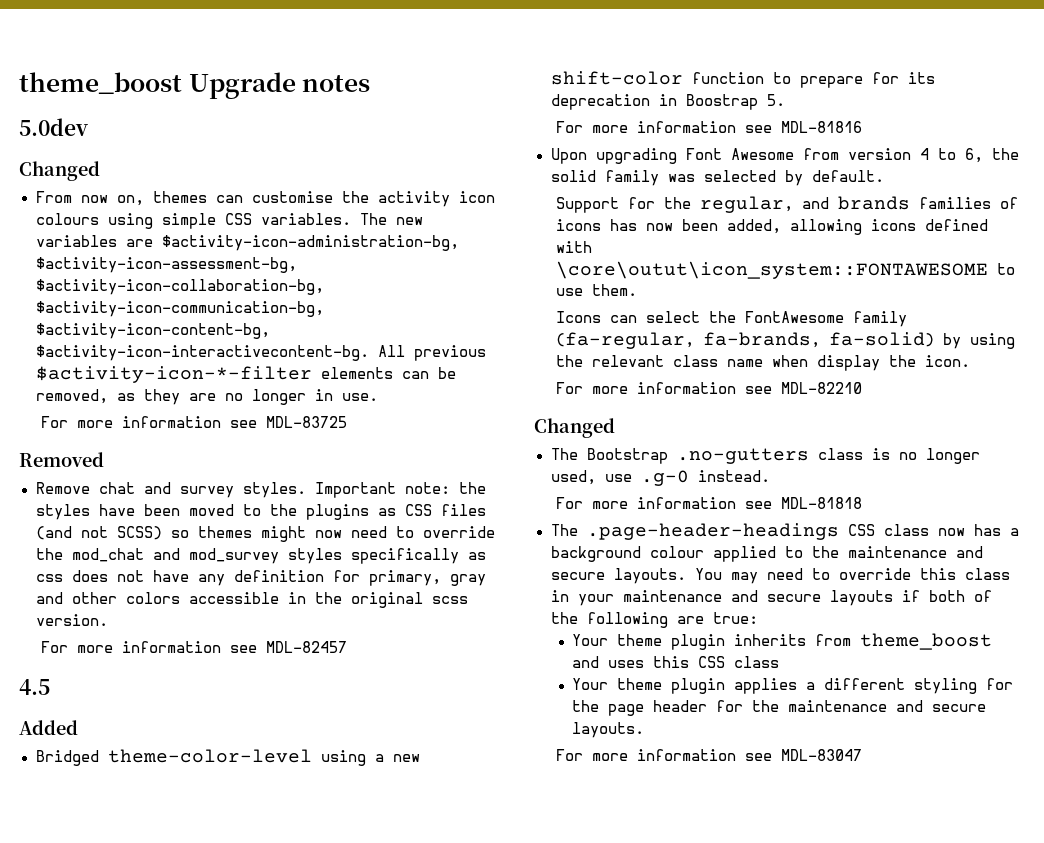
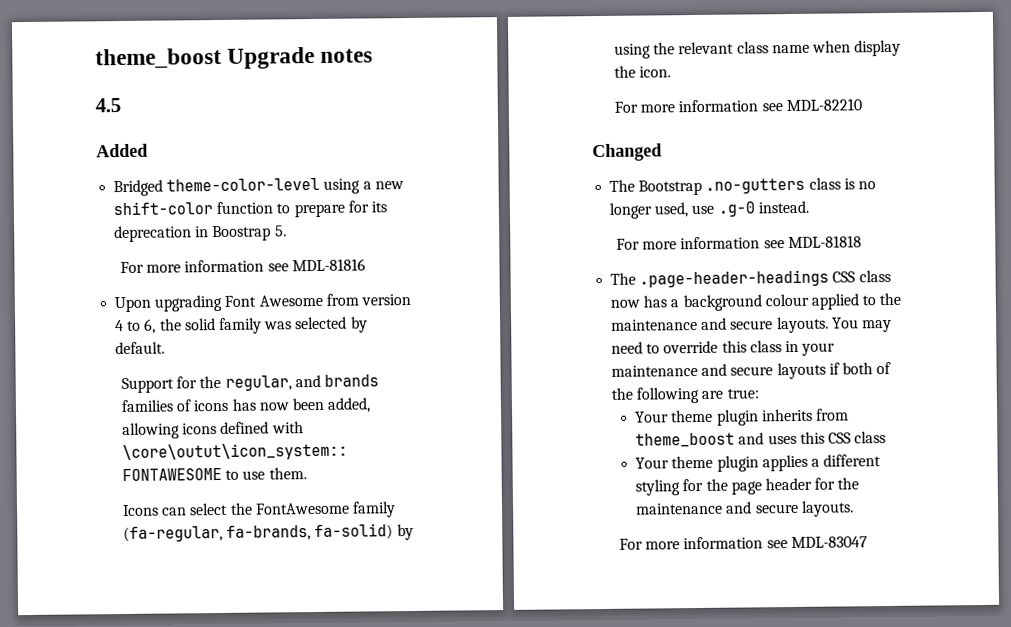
- 5.0dev
- Changed
- From now on, themes can customise the activity icon colours using simple CSS variables. The new variables are $activity-icon-administration-bg, $activity-icon-assessment-bg, $activity-icon-collaboration-bg, $activity-icon-communication-bg, $activity-icon-content-bg, $activity-icon-interactivecontent-bg. All previous $activity-icon-*-filter elements can be removed, as they are no longer in use.
- For more information see MDL-83725
- Removed
- Remove chat and survey styles. Important note: the styles have been moved to the plugins as CSS files (and not SCSS) so themes might now need to override the mod_chat and mod_survey styles specifically as css does not have any definition for primary, gray and other colors accessible in the original scss version.
- For more information see MDL-82457

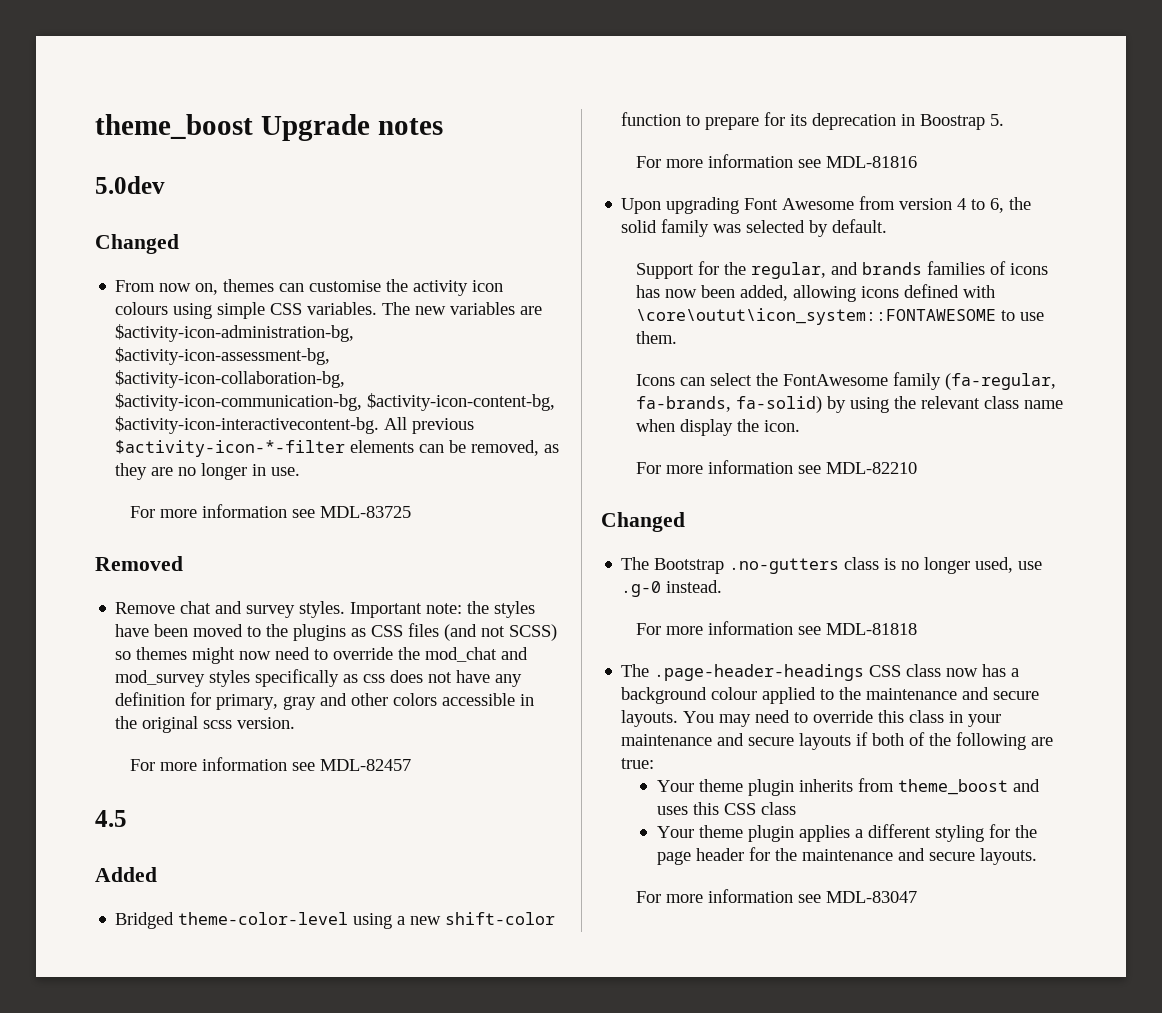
+ 5.0dev
+ Changed
+ From now on, themes can customise the activity icon colours using simple CSS variables. The new variables are $activity-icon-administration-bg, $activity-icon-assessment-bg, $activity-icon-collaboration-bg, $activity-icon-communication-bg, $activity-icon-content-bg, $activity-icon-interactivecontent-bg. All previous $activity-icon-*-filter elements can be removed, as they are no longer in use.
+ For more information see MDL-83725
+ Removed
+ Remove chat and survey styles. Important note: the styles have been moved to the plugins as CSS files (and not SCSS) so themes might now need to override the mod_chat and mod_survey styles specifically as css does not have any definition for primary, gray and other colors accessible in the original scss version.
+ For more information see MDL-82457

